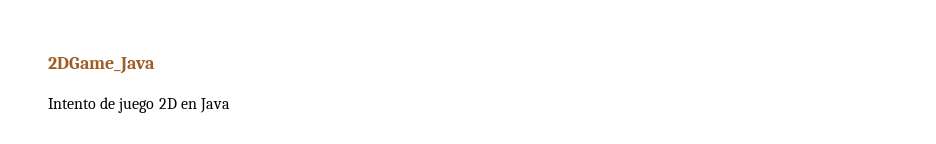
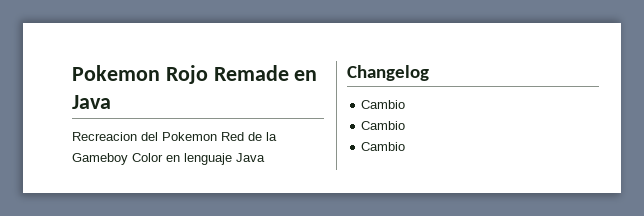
- 2DGame_Java
- Intento de juego 2D en Java
+ Pokemon Rojo Remade en Java
+ Recreacion del Pokemon Red de la Gameboy Color en lenguaje Java
+ Changelog
+ Cambio
+ Cambio
+ Cambio

